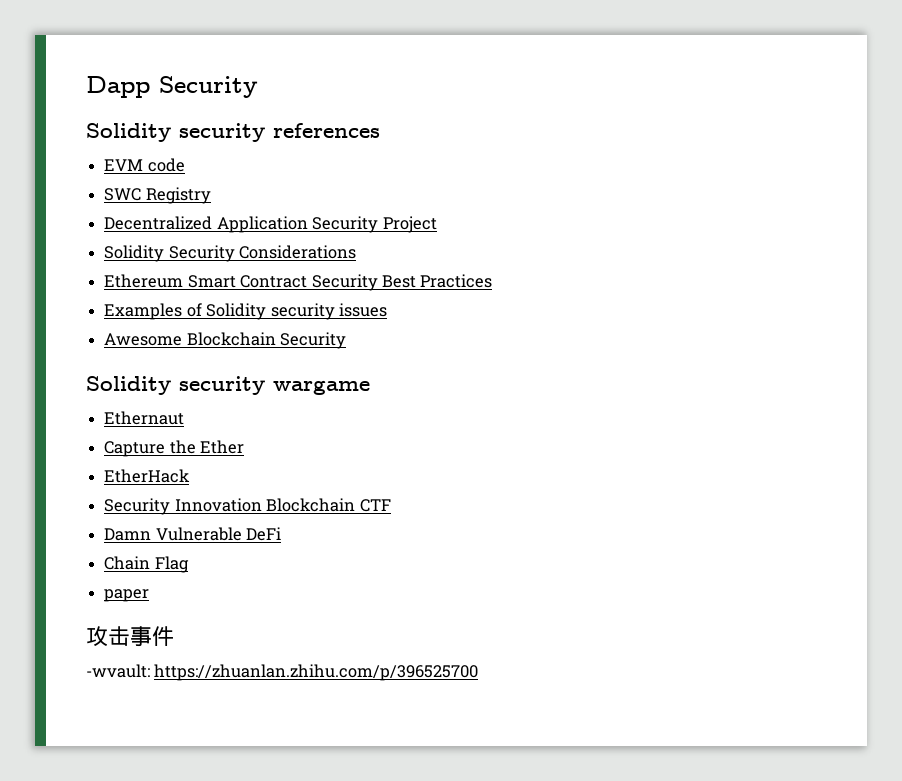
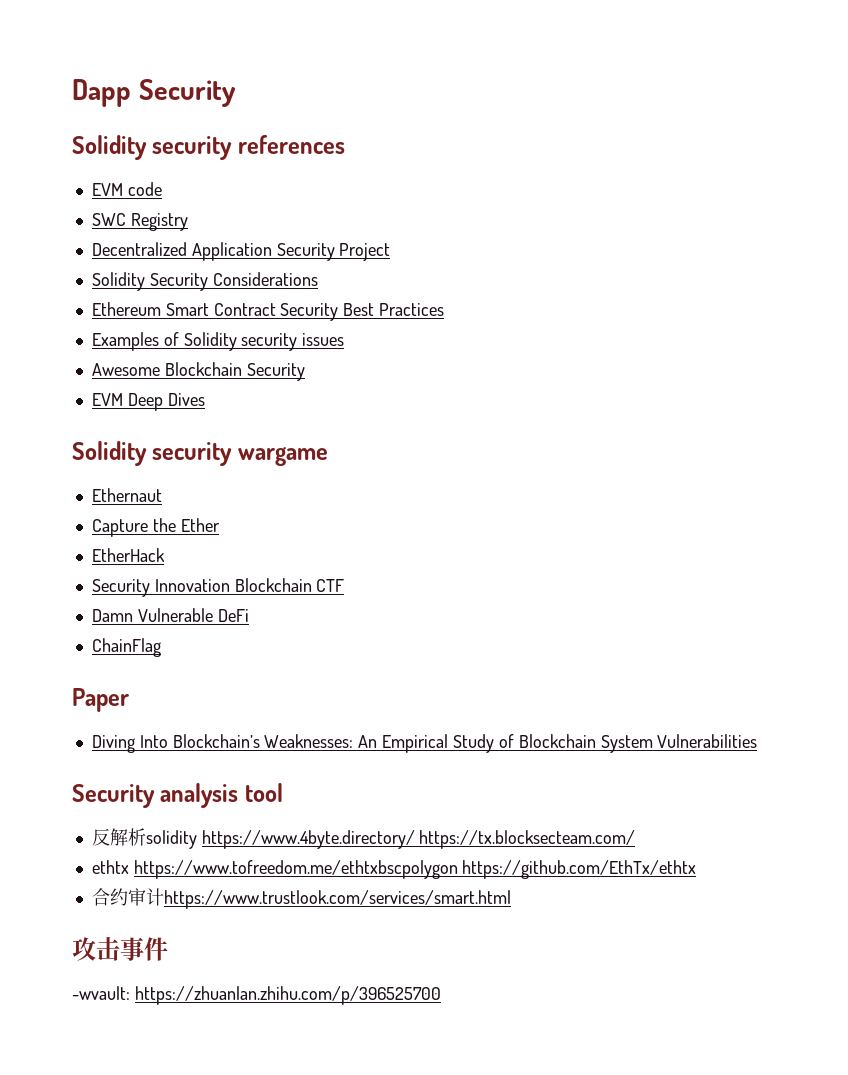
+ EVM Deep Dives
- Chain Flag
- paper
+ ChainFlag
+ Paper
+ Diving Into Blockchain’s Weaknesses: An Empirical Study of Blockchain System Vulnerabilities
+ Security analysis tool
+ 反解析solidity https://www.4byte.directory/ https://tx.blocksecteam.com/
+ ethtx https://www.tofreedom.me/ethtxbscpolygon https://github.com/EthTx/ethtx
+ 合约审计https://www.trustlook.com/services/smart.html

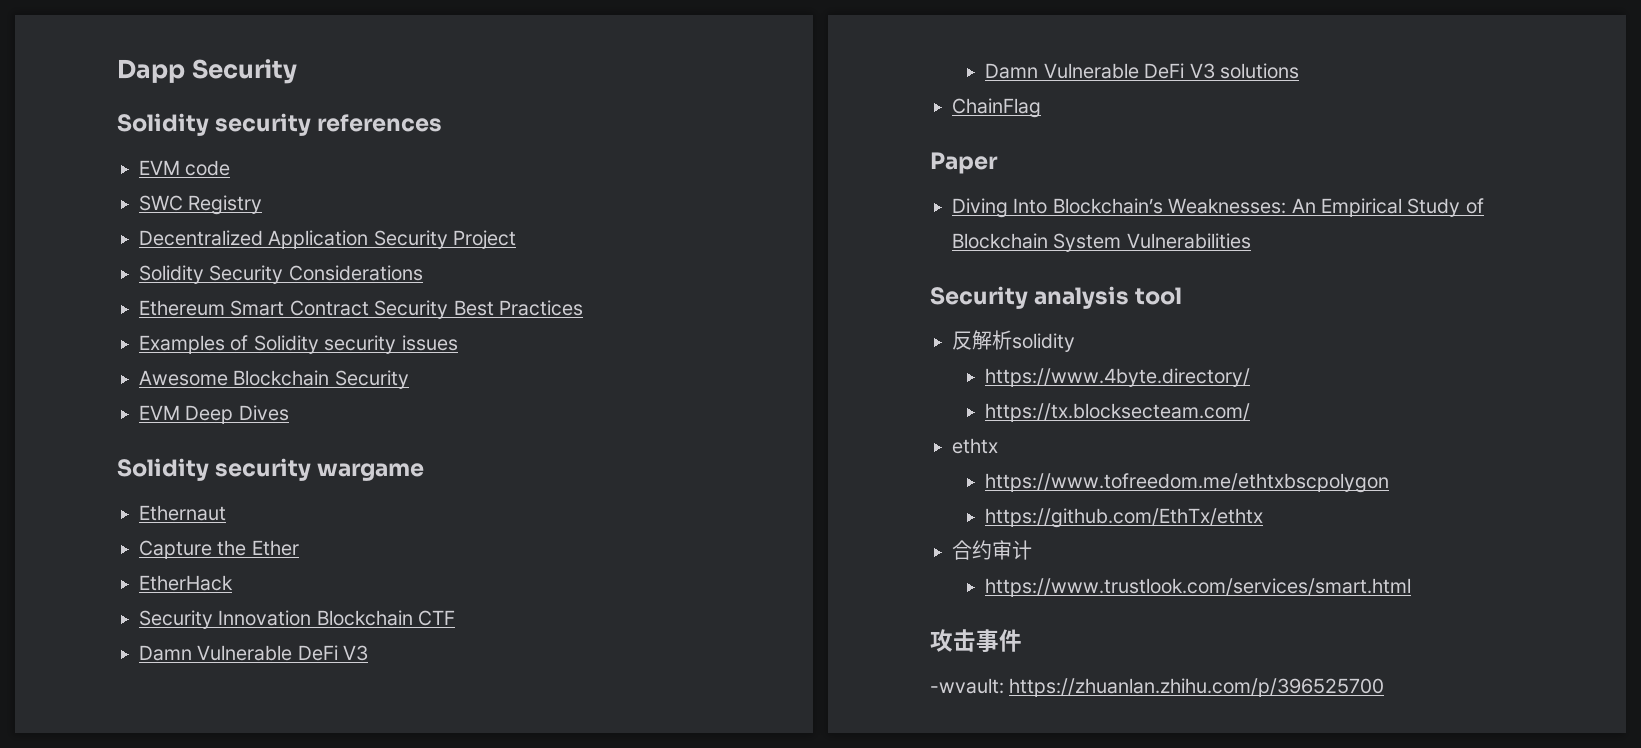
  Security Innovation Blockchain CTF
- Damn Vulnerable DeFi
+ Damn Vulnerable DeFi V3
+ Damn Vulnerable DeFi V3 solutions
- 反解析solidity https://www.4byte.directory/ https://tx.blocksecteam.com/
+ 反解析solidity
+ https://www.4byte.directory/
+ https://tx.blocksecteam.com/
- ethtx https://www.tofreedom.me/ethtxbscpolygon https://github.com/EthTx/ethtx
+ ethtx
+ https://www.tofreedom.me/ethtxbscpolygon
+ https://github.com/EthTx/ethtx
- 合约审计https://www.trustlook.com/services/smart.html
+ 合约审计
+ https://www.trustlook.com/services/smart.html

